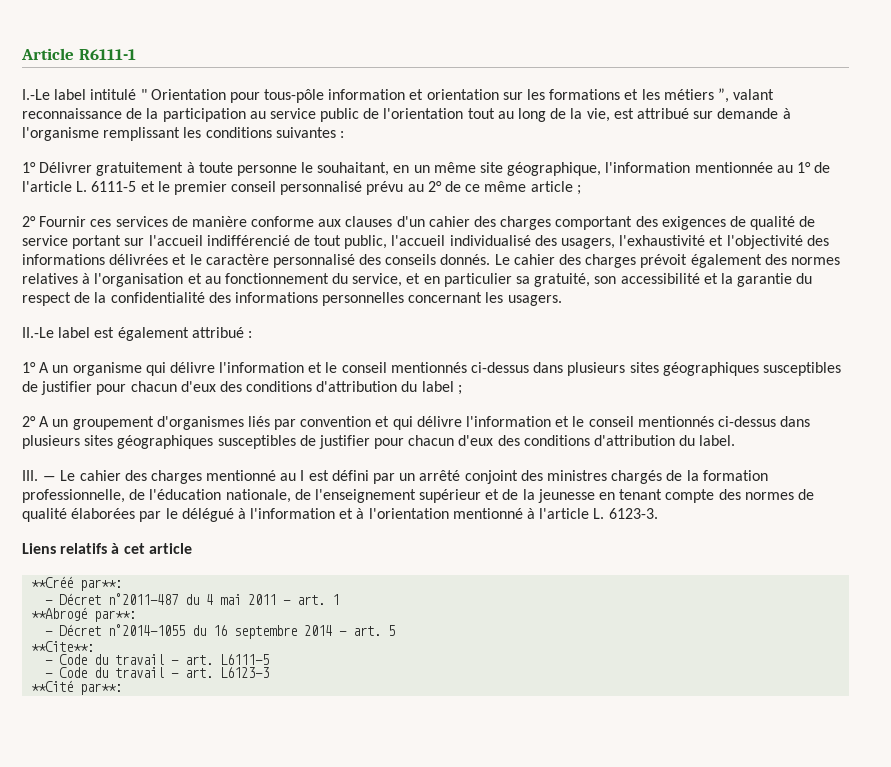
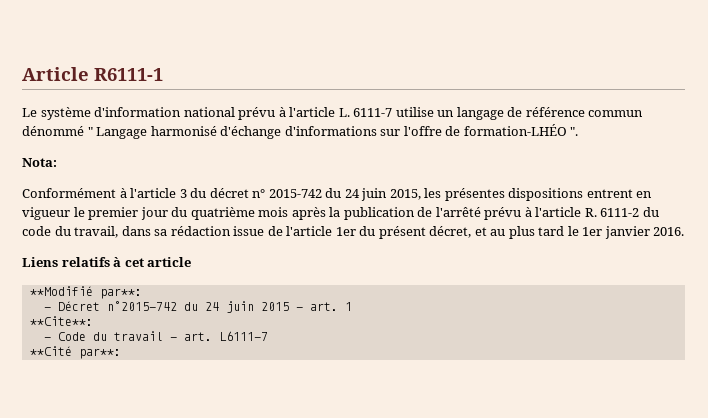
- I.-Le label intitulé " Orientation pour tous-pôle information et orientation sur les formations et les métiers ”, valant reconnaissance de la participation au service public de l'orientation tout au long de la vie, est attribué sur demande à l'organisme remplissant les conditions suivantes :
- 1° Délivrer gratuitement à toute personne le souhaitant, en un même site géographique, l'information mentionnée au 1° de l'article L. 6111-5 et le premier conseil personnalisé prévu au 2° de ce même article ;
- 2° Fournir ces services de manière conforme aux clauses d'un cahier des charges comportant des exigences de qualité de service portant sur l'accueil indifférencié de tout public, l'accueil individualisé des usagers, l'exhaustivité et l'objectivité des informations délivrées et le caractère personnalisé des conseils donnés. Le cahier des charges prévoit également des normes relatives à l'organisation et au fonctionnement du service, et en particulier sa gratuité, son accessibilité et la garantie du respect de la confidentialité des informations personnelles concernant les usagers.
- II.-Le label est également attribué :
- 1° A un organisme qui délivre l'information et le conseil mentionnés ci-dessus dans plusieurs sites géographiques susceptibles de justifier pour chacun d'eux des conditions d'attribution du label ;
- 2° A un groupement d'organismes liés par convention et qui délivre l'information et le conseil mentionnés ci-dessus dans plusieurs sites géographiques susceptibles de justifier pour chacun d'eux des conditions d'attribution du label.
- III. ― Le cahier des charges mentionné au I est défini par un arrêté conjoint des ministres chargés de la formation professionnelle, de l'éducation nationale, de l'enseignement supérieur et de la jeunesse en tenant compte des normes de qualité élaborées par le délégué à l'information et à l'orientation mentionné à l'article L. 6123-3.
+ Le système d'information national prévu à l'article L. 6111-7 utilise un langage de référence commun dénommé " Langage harmonisé d'échange d'informations sur l'offre de formation-LHÉO ".
+ Nota:
+ Conformément à l'article 3 du décret n° 2015-742 du 24 juin 2015, les présentes dispositions entrent en vigueur le premier jour du quatrième mois après la publication de l'arrêté prévu à l'article R. 6111-2 du code du travail, dans sa rédaction issue de l'article 1er du présent décret, et au plus tard le 1er janvier 2016.
- **Créé par**:
- - Décret n°2011-487 du 4 mai 2011 - art. 1
- **Abrogé par**:
- - Décret n°2014-1055 du 16 septembre 2014 - art. 5
+ **Modifié par**:
+ - Décret n°2015-742 du 24 juin 2015 - art. 1
- - Code du travail - art. L6111-5
- - Code du travail - art. L6123-3
+ - Code du travail - art. L6111-7

